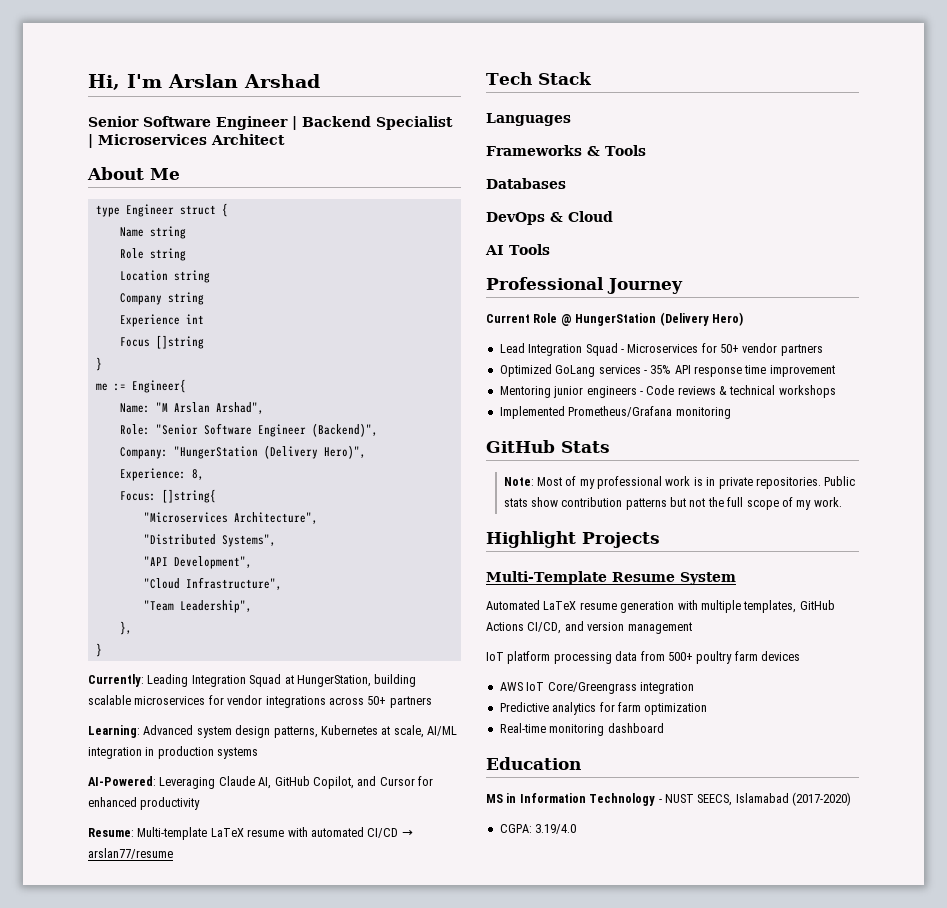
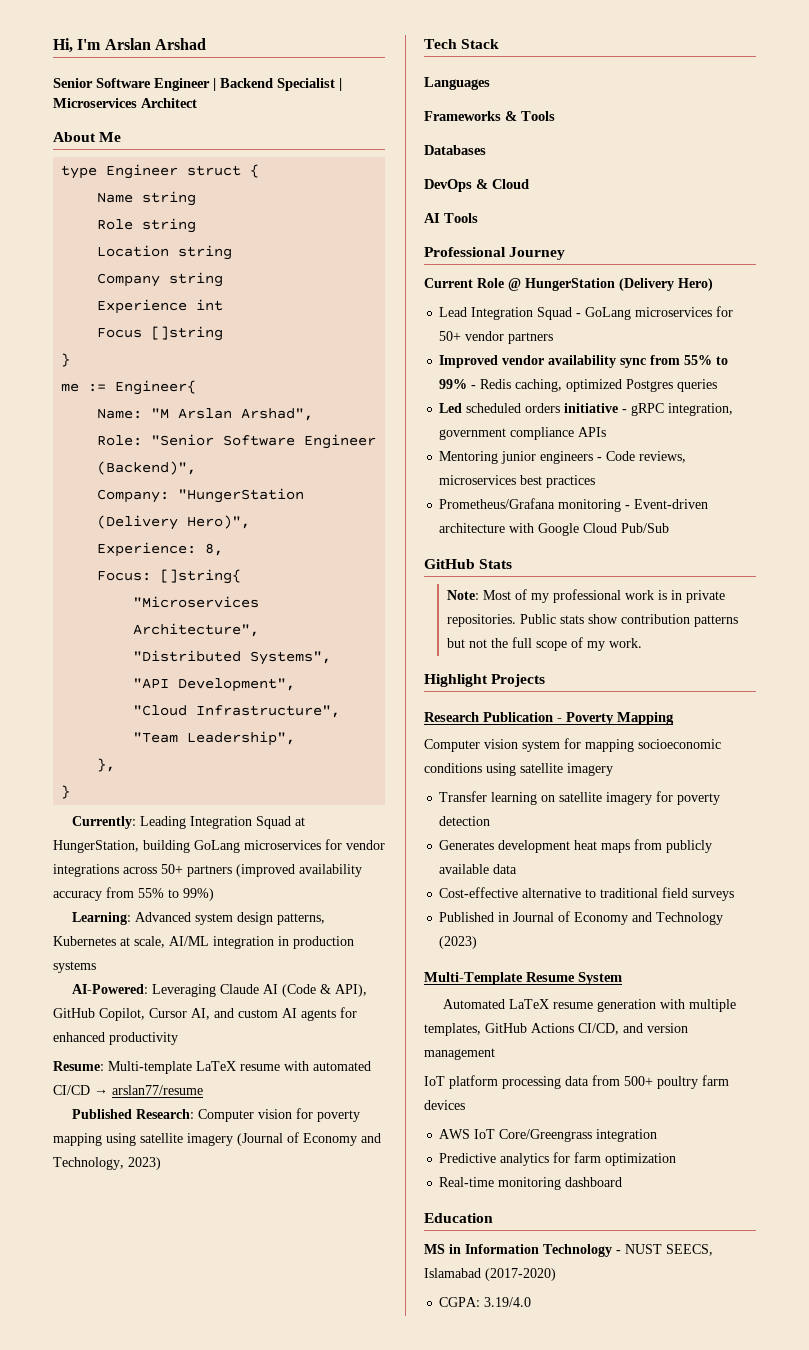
- Currently: Leading Integration Squad at HungerStation, building scalable microservices for vendor integrations across 50+ partners
+ Currently: Leading Integration Squad at HungerStation, building GoLang microservices for vendor integrations across 50+ partners (improved availability accuracy from 55% to 99%)
- AI-Powered: Leveraging Claude AI, GitHub Copilot, and Cursor for enhanced productivity
+ AI-Powered: Leveraging Claude AI (Code & API), GitHub Copilot, Cursor AI, and custom AI agents for enhanced productivity
+ Published Research: Computer vision for poverty mapping using satellite imagery (Journal of Economy and Technology, 2023)
- Lead Integration Squad - Microservices for 50+ vendor partners
+ Lead Integration Squad - GoLang microservices for 50+ vendor partners
- Optimized GoLang services - 35% API response time improvement
+ Improved vendor availability sync from 55% to 99% - Redis caching, optimized Postgres queries
+ Led scheduled orders initiative - gRPC integration, government compliance APIs
- Mentoring junior engineers - Code reviews & technical workshops
- Implemented Prometheus/Grafana monitoring
+ Mentoring junior engineers - Code reviews, microservices best practices
+ Prometheus/Grafana monitoring - Event-driven architecture with Google Cloud Pub/Sub
+ Research Publication - Poverty Mapping
+ Computer vision system for mapping socioeconomic conditions using satellite imagery
+ Transfer learning on satellite imagery for poverty detection
+ Generates development heat maps from publicly available data
+ Cost-effective alternative to traditional field surveys
+ Published in Journal of Economy and Technology (2023)

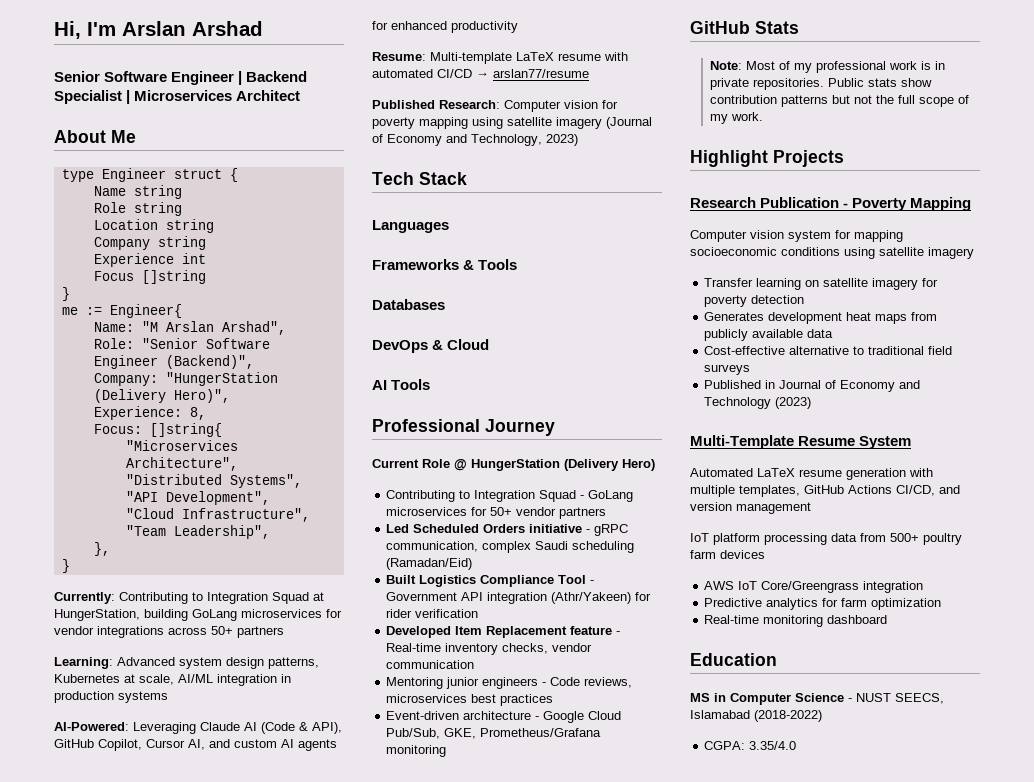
- Currently: Leading Integration Squad at HungerStation, building GoLang microservices for vendor integrations across 50+ partners (improved availability accuracy from 55% to 99%)
+ Currently: Contributing to Integration Squad at HungerStation, building GoLang microservices for vendor integrations across 50+ partners
- Lead Integration Squad - GoLang microservices for 50+ vendor partners
+ Contributing to Integration Squad - GoLang microservices for 50+ vendor partners
- Improved vendor availability sync from 55% to 99% - Redis caching, optimized Postgres queries
- Led scheduled orders initiative - gRPC integration, government compliance APIs
+ Led Scheduled Orders initiative - gRPC communication, complex Saudi scheduling (Ramadan/Eid)
+ Built Logistics Compliance Tool - Government API integration (Athr/Yakeen) for rider verification
+ Developed Item Replacement feature - Real-time inventory checks, vendor communication
- Prometheus/Grafana monitoring - Event-driven architecture with Google Cloud Pub/Sub
+ Event-driven architecture - Google Cloud Pub/Sub, GKE, Prometheus/Grafana monitoring
- MS in Information Technology - NUST SEECS, Islamabad (2017-2020)
+ MS in Computer Science - NUST SEECS, Islamabad (2018-2022)
- CGPA: 3.19/4.0
+ CGPA: 3.35/4.0

